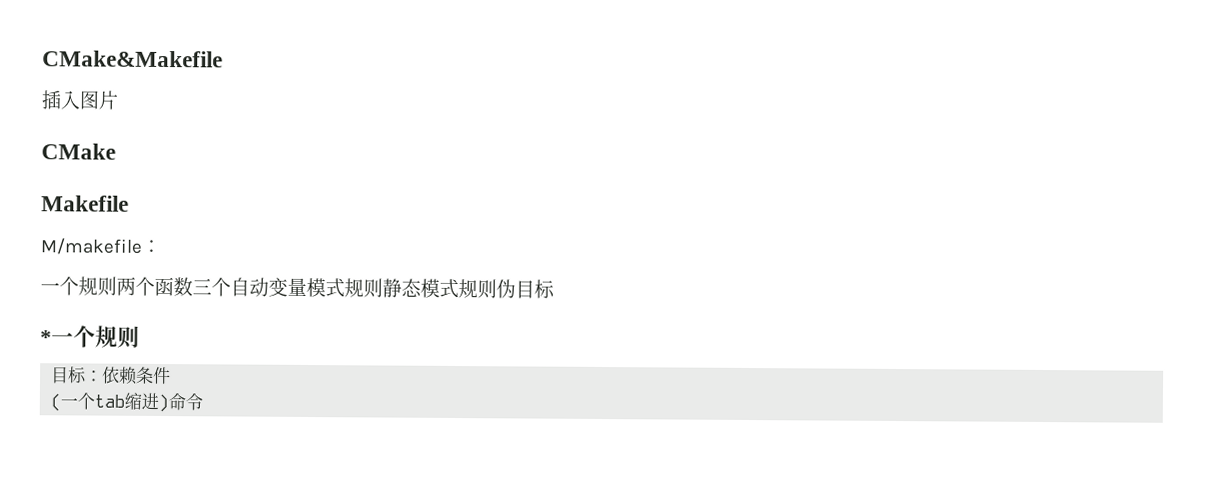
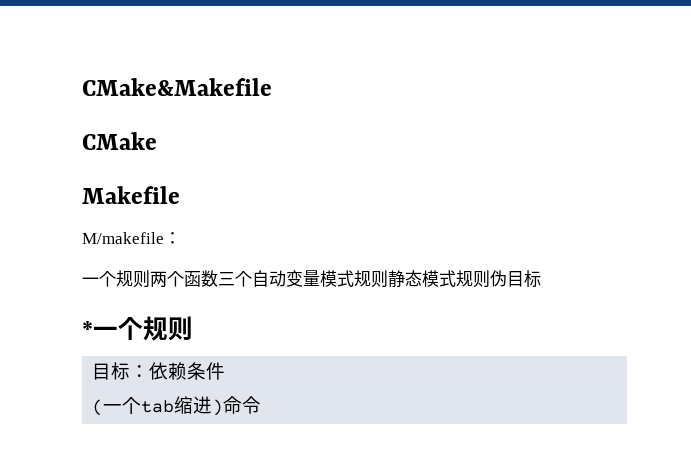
- 插入图片

